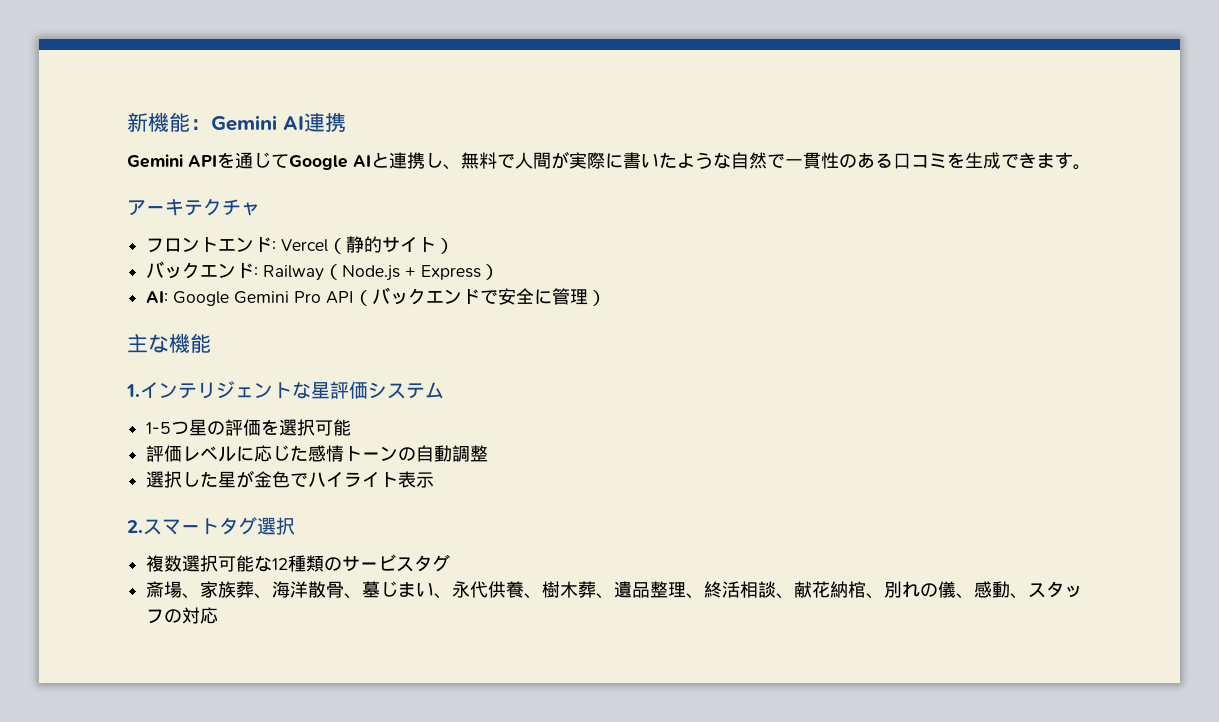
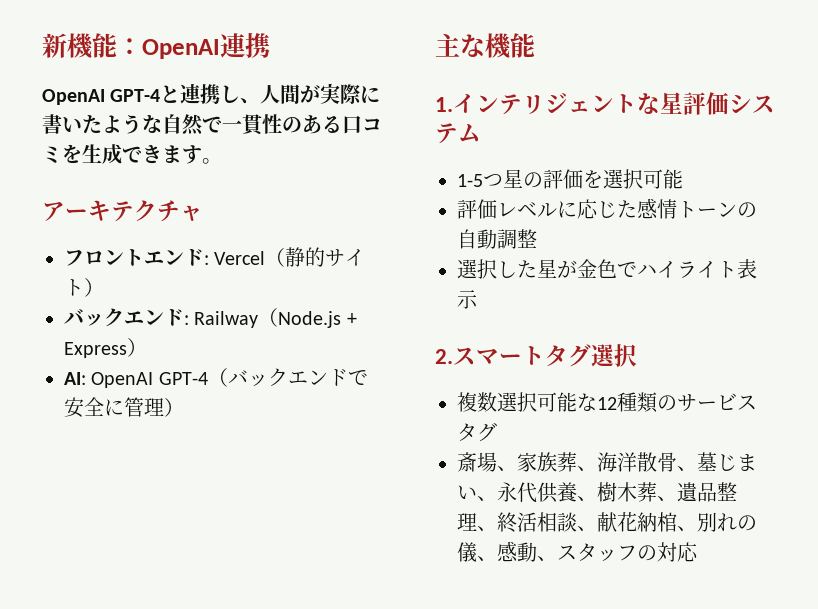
- 新機能：Gemini AI連携
+ 新機能：OpenAI連携
- Gemini APIを通じてGoogle AIと連携し、無料で人間が実際に書いたような自然で一貫性のある口コミを生成できます。
+ OpenAI GPT-4と連携し、人間が実際に書いたような自然で一貫性のある口コミを生成できます。
- AI: Google Gemini Pro API（バックエンドで安全に管理）
+ AI: OpenAI GPT-4（バックエンドで安全に管理）

